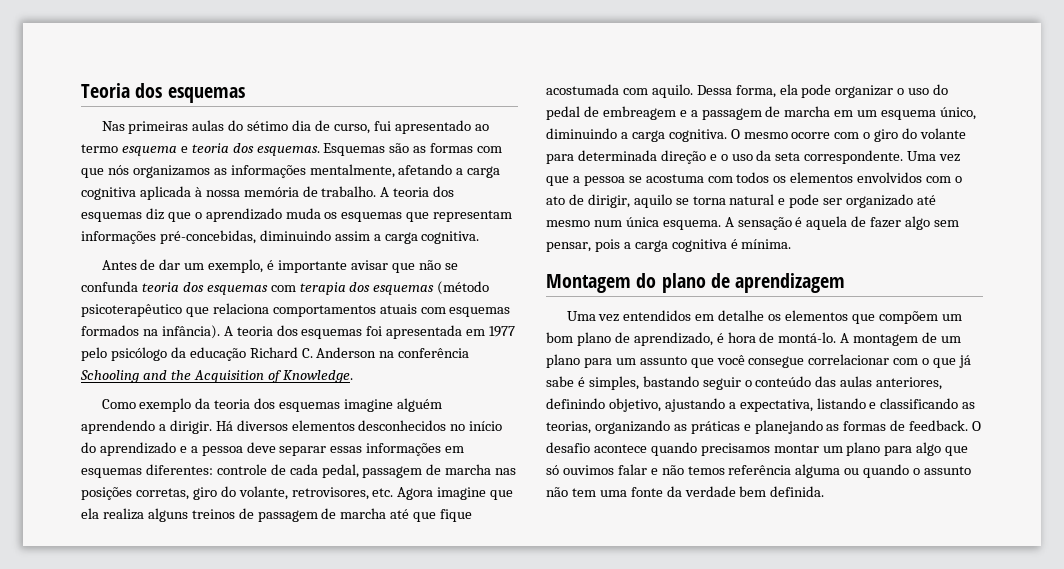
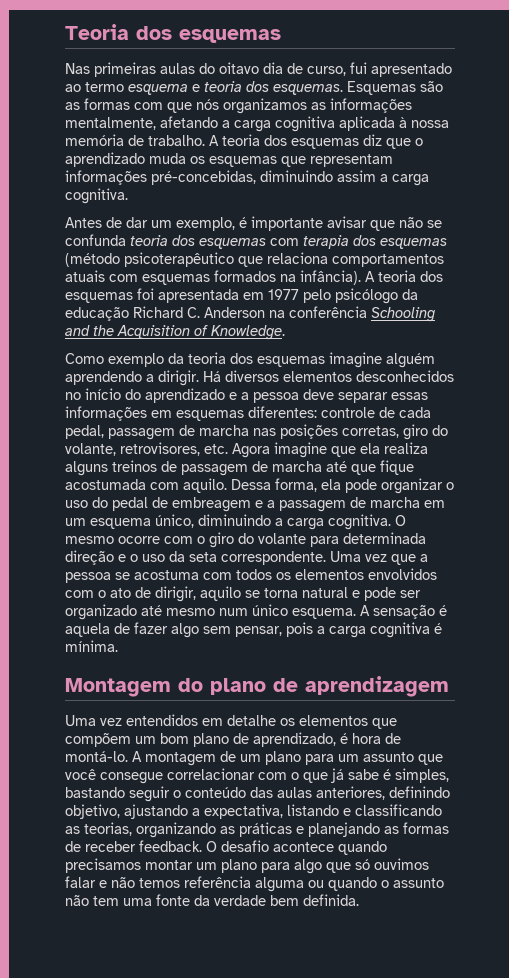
- Nas primeiras aulas do sétimo dia de curso, fui apresentado ao termo esquema e teoria dos esquemas.
+ Nas primeiras aulas do oitavo dia de curso, fui apresentado ao termo esquema e teoria dos esquemas.
- Uma vez que a pessoa se acostuma com todos os elementos envolvidos com o ato de dirigir, aquilo se torna natural e pode ser organizado até mesmo num única esquema.
+ Uma vez que a pessoa se acostuma com todos os elementos envolvidos com o ato de dirigir, aquilo se torna natural e pode ser organizado até mesmo num único esquema.
- A montagem de um plano para um assunto que você consegue correlacionar com o que já sabe é simples, bastando seguir o conteúdo das aulas anteriores, definindo objetivo, ajustando a expectativa, listando e classificando as teorias, organizando as práticas e planejando as formas de feedback.
+ A montagem de um plano para um assunto que você consegue correlacionar com o que já sabe é simples, bastando seguir o conteúdo das aulas anteriores, definindo objetivo, ajustando a expectativa, listando e classificando as teorias, organizando as práticas e planejando as formas de receber feedback.

